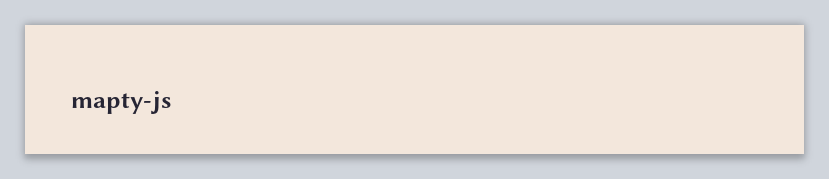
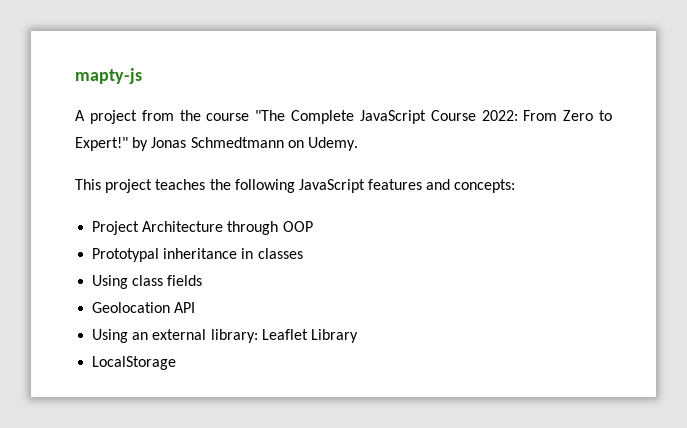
+ A project from the course "The Complete JavaScript Course 2022: From Zero to Expert!" by Jonas Schmedtmann on Udemy.
+ This project teaches the following JavaScript features and concepts:
+ Project Architecture through OOP
+ Prototypal inheritance in classes
+ Using class fields
+ Geolocation API
+ Using an external library: Leaflet Library
+ LocalStorage

